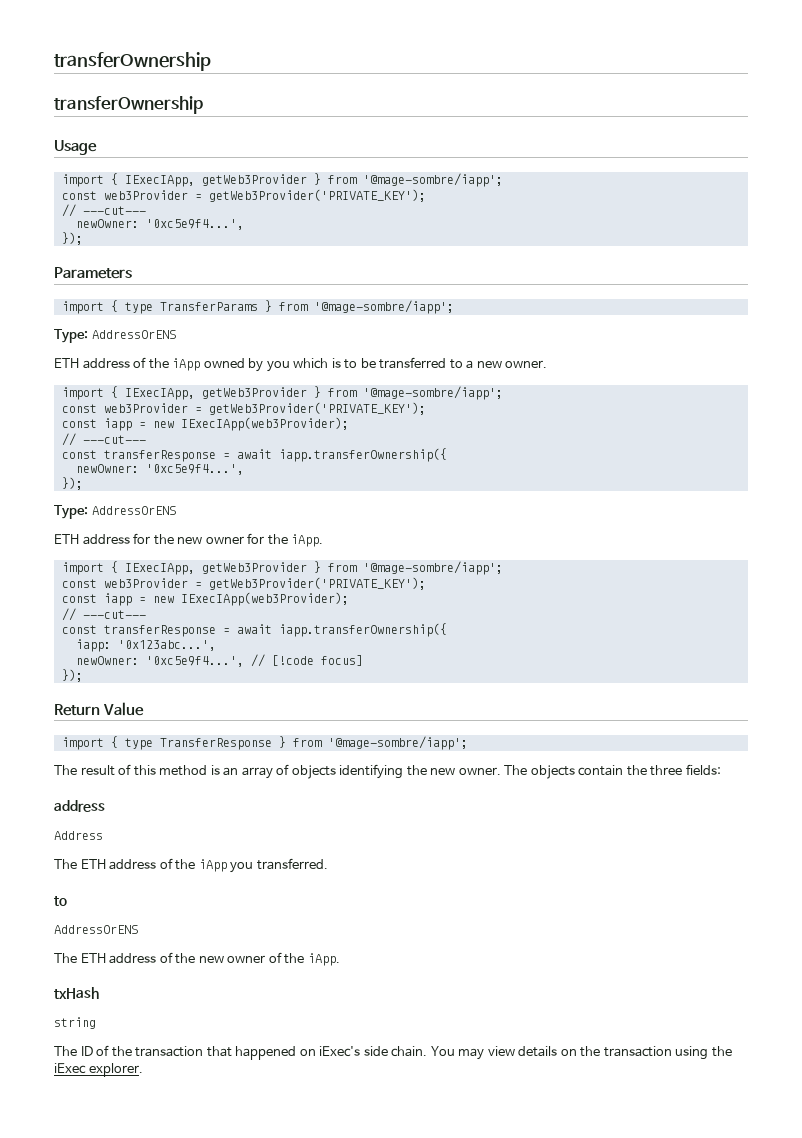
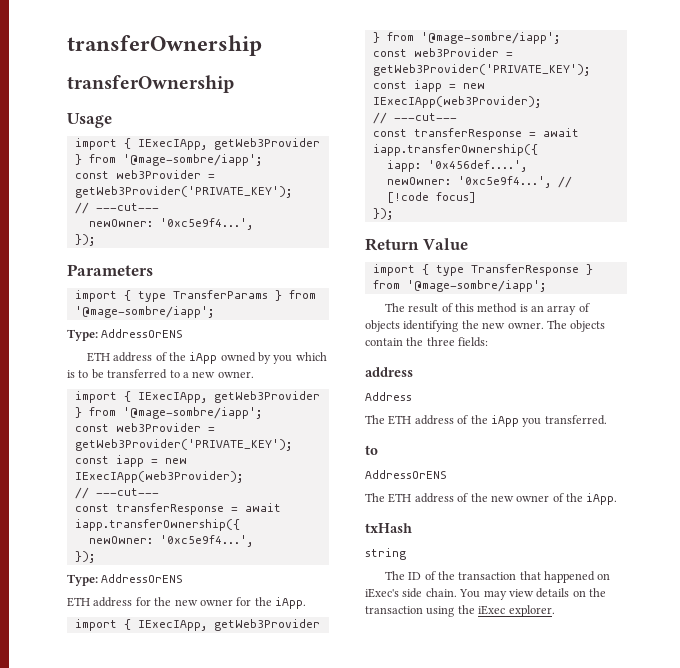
- iapp: '0x123abc...',
+ iapp: '0x456def....',

